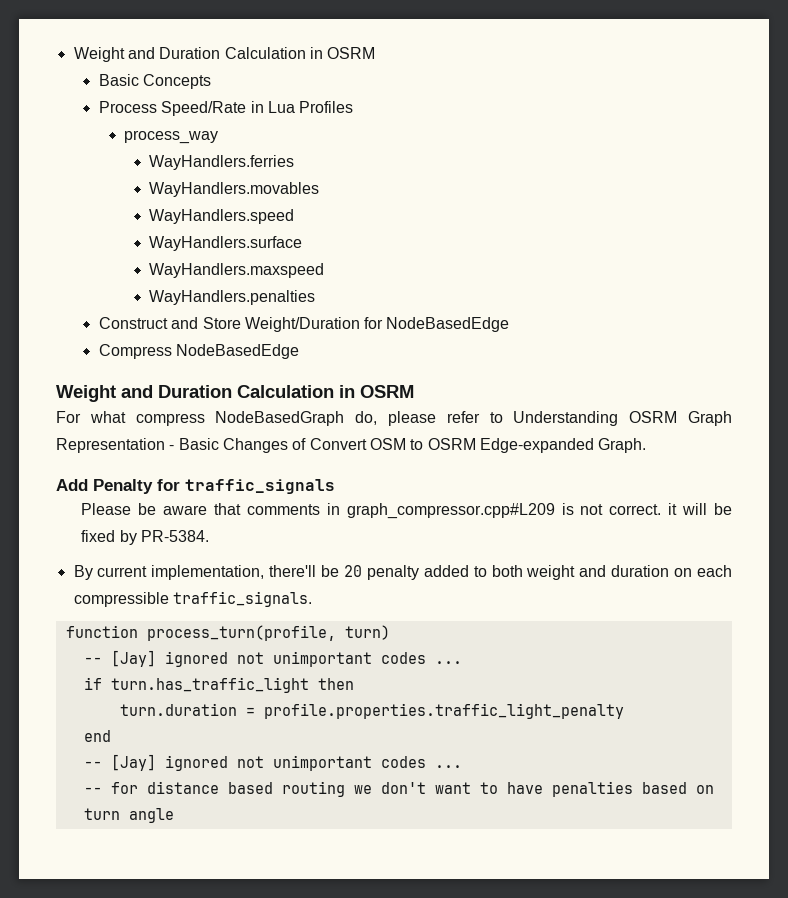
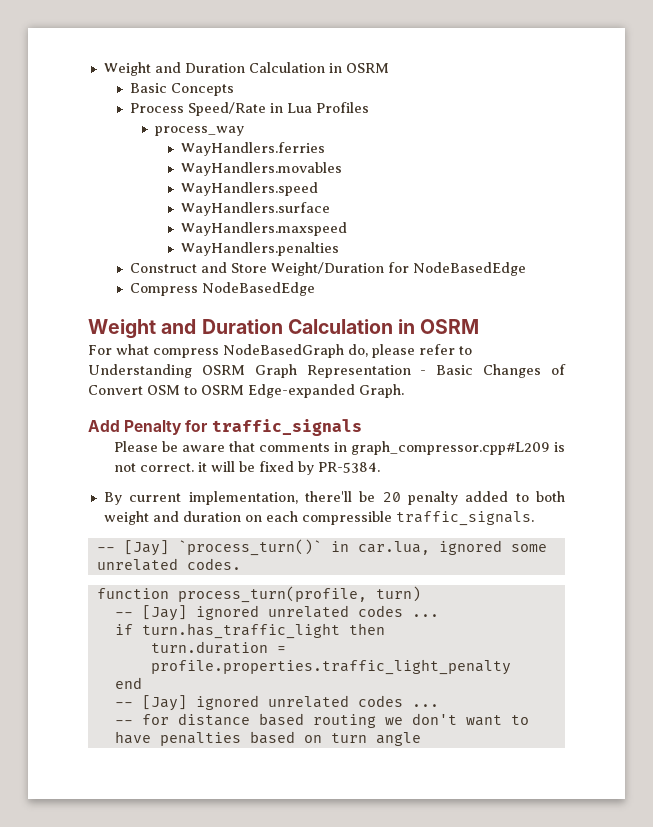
+ -- [Jay] `process_turn()` in car.lua, ignored some unrelated codes.
  function process_turn(profile, turn)
- -- [Jay] ignored not unimportant codes ...
+ -- [Jay] ignored unrelated codes ...
  end
- -- [Jay] ignored not unimportant codes ...
+ -- [Jay] ignored unrelated codes ...

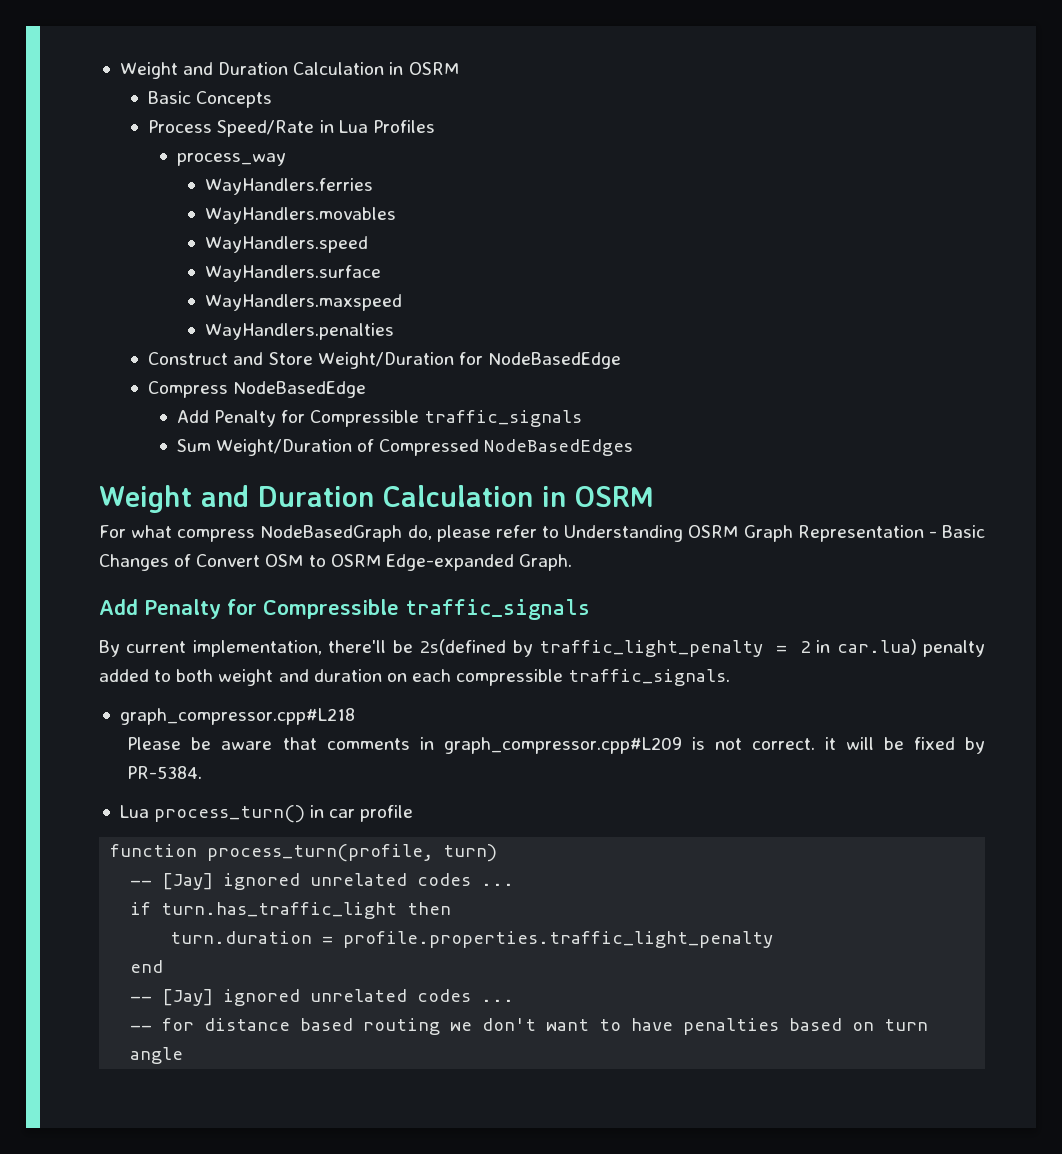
  Compress NodeBasedEdge
+ Add Penalty for Compressible traffic_signals
+ Sum Weight/Duration of Compressed NodeBasedEdges
  For what compress NodeBasedGraph do, please refer to Understanding OSRM Graph Representation - Basic Changes of Convert OSM to OSRM Edge-expanded Graph.
- Add Penalty for traffic_signals
+ Add Penalty for Compressible traffic_signals
+ By current implementation, there'll be 2s(defined by traffic_light_penalty = 2 in car.lua) penalty added to both weight and duration on each compressible traffic_signals.
+ graph_compressor.cpp#L218
- By current implementation, there'll be 20 penalty added to both weight and duration on each compressible traffic_signals.
- -- [Jay] `process_turn()` in car.lua, ignored some unrelated codes.
+ Lua process_turn() in car profile

